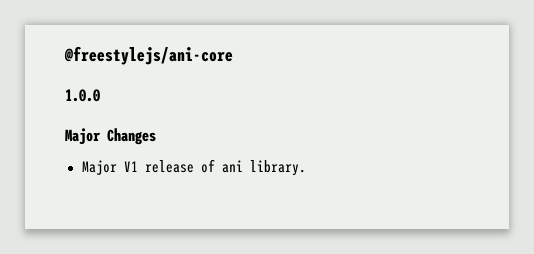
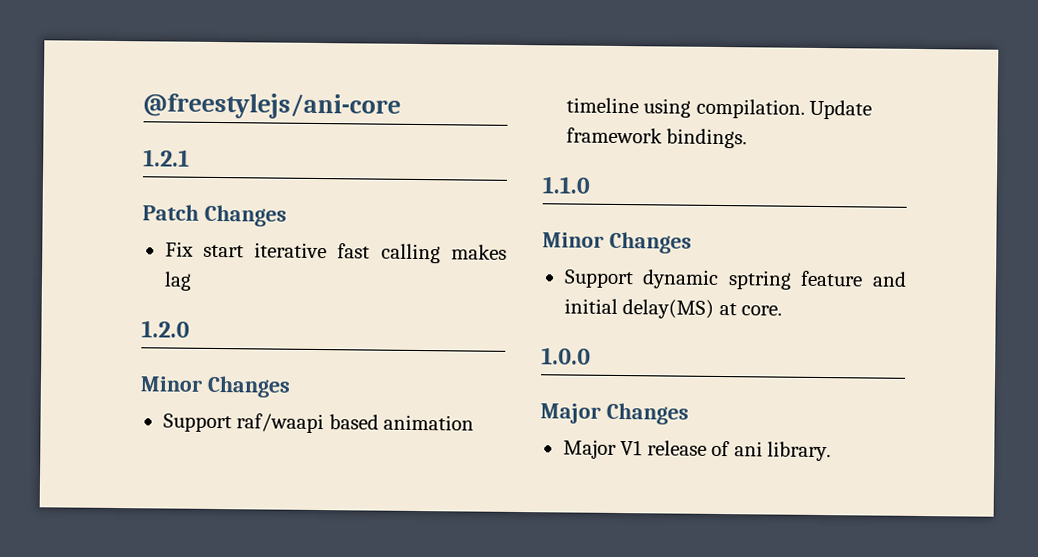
+ 1.2.1
+ Patch Changes
+ Fix start iterative fast calling makes lag
+ 1.2.0
+ Minor Changes
+ Support raf/waapi based animation timeline using compilation. Update framework bindings.
+ 1.1.0
+ Minor Changes
+ Support dynamic sptring feature and initial delay(MS) at core.

